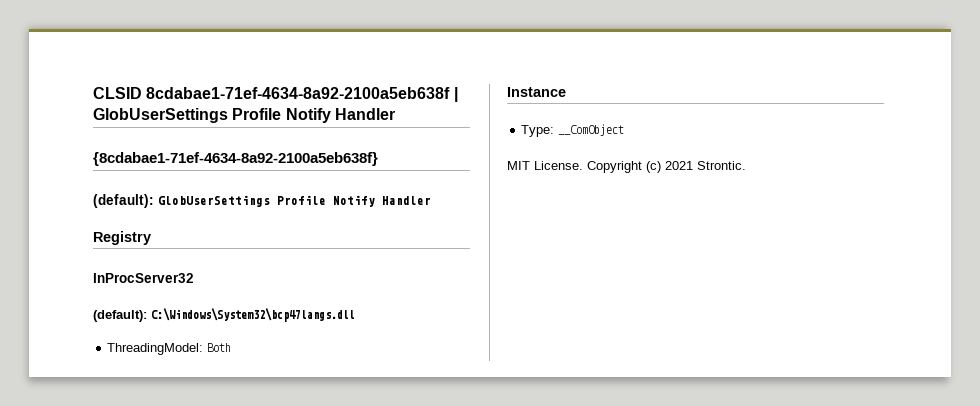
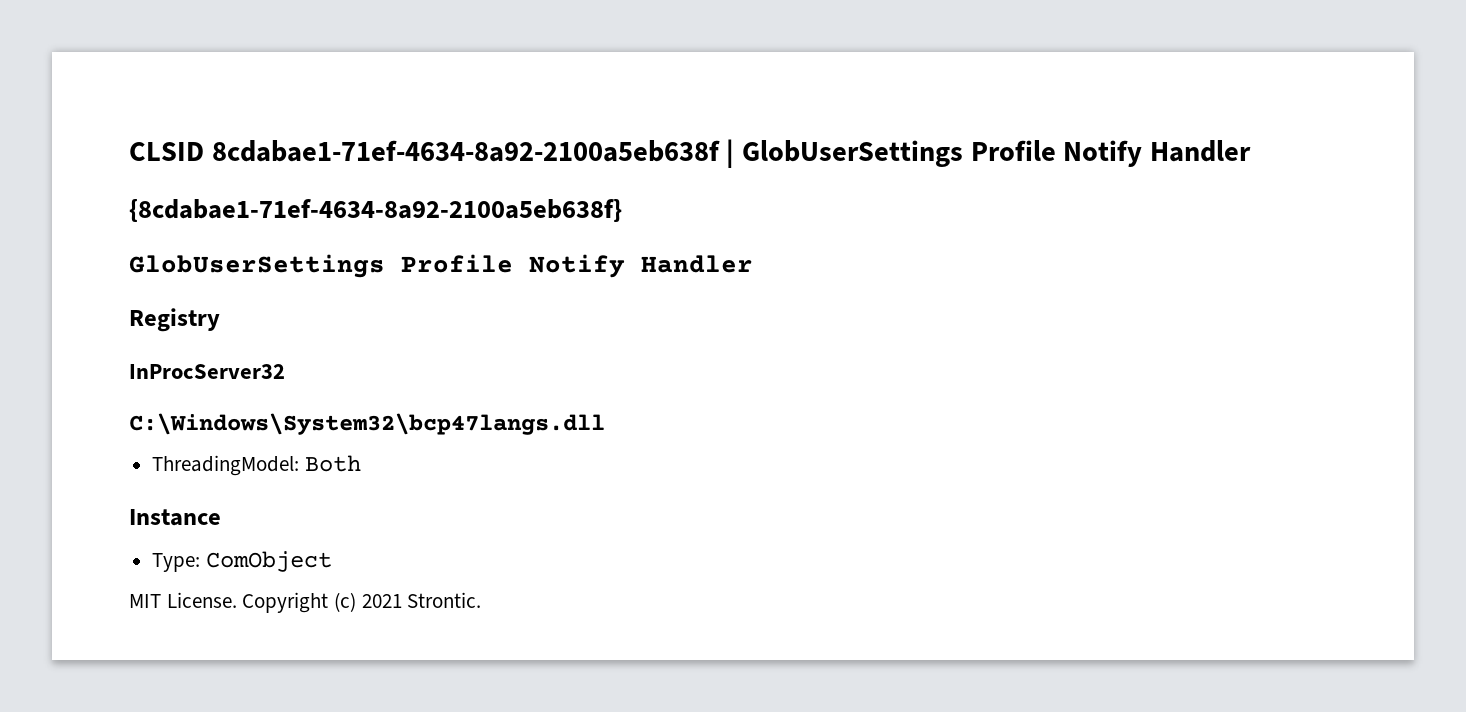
  {8cdabae1-71ef-4634-8a92-2100a5eb638f}
- (default): GlobUserSettings Profile Notify Handler
+ GlobUserSettings Profile Notify Handler
- (default): C:\Windows\System32\bcp47langs.dll
+ C:\Windows\System32\bcp47langs.dll
- Type: __ComObject
+ Type: ComObject

